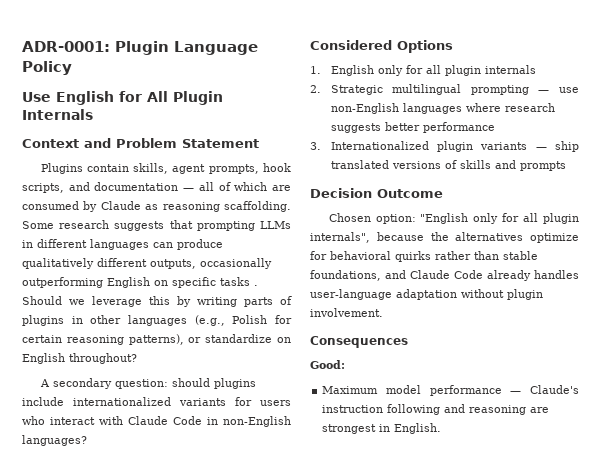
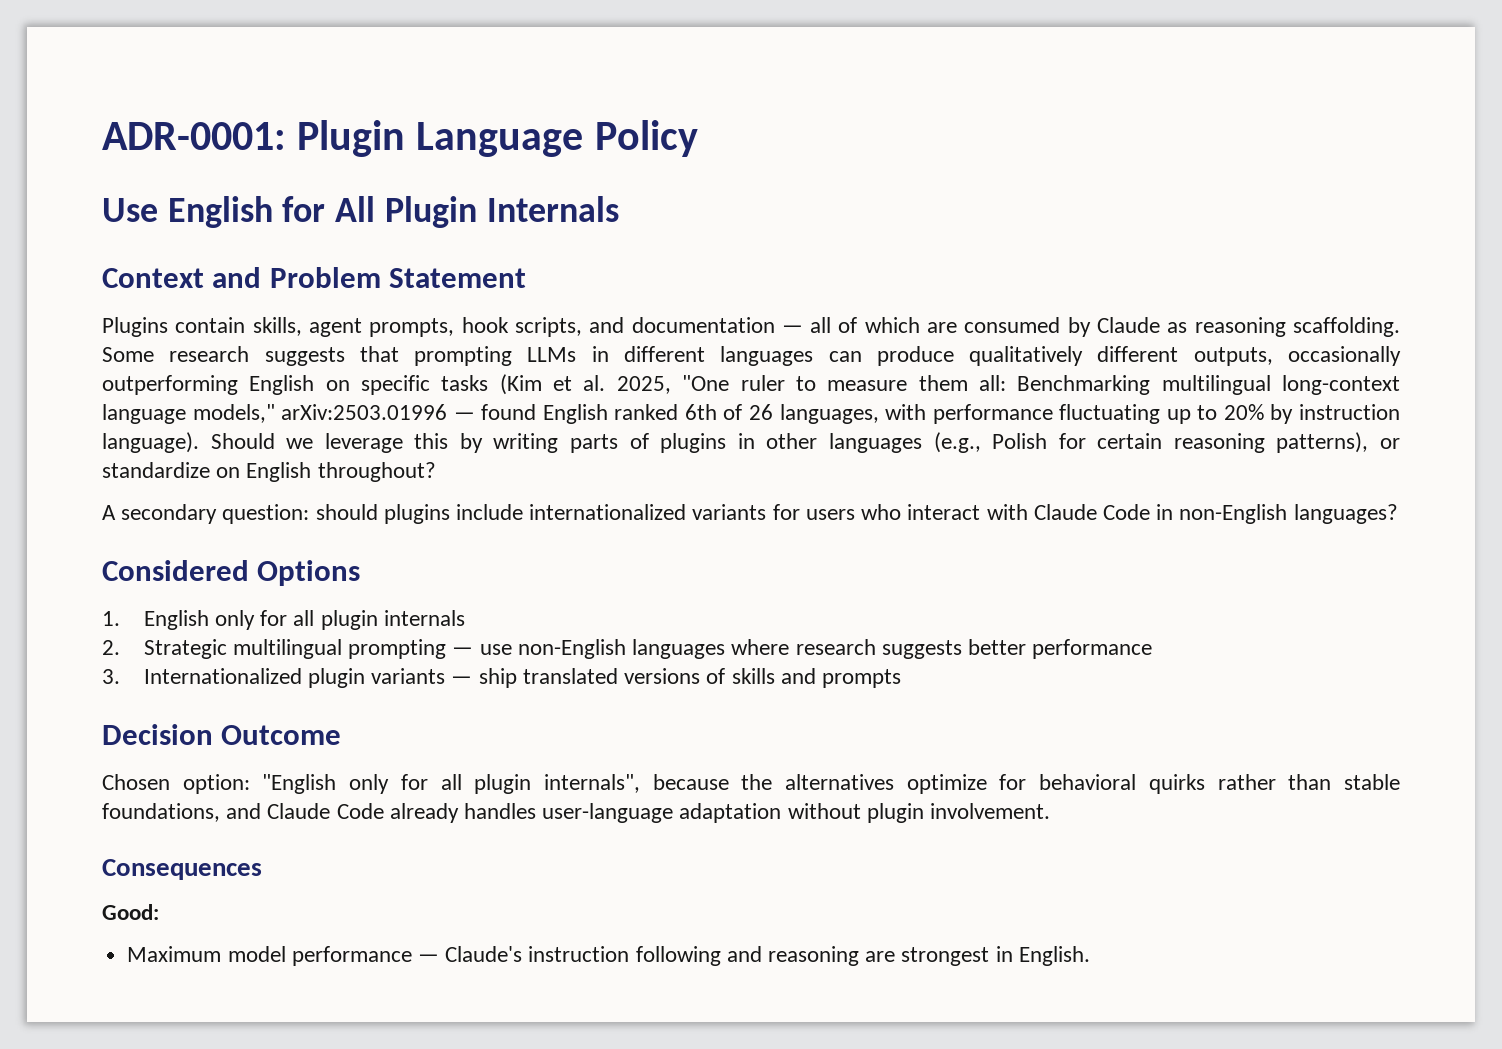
- Some research suggests that prompting LLMs in different languages can produce qualitatively different outputs, occasionally outperforming English on specific tasks .
+ Some research suggests that prompting LLMs in different languages can produce qualitatively different outputs, occasionally outperforming English on specific tasks (Kim et al. 2025, "One ruler to measure them all: Benchmarking multilingual long-context language models," arXiv:2503.01996 — found English ranked 6th of 26 languages, with performance fluctuating up to 20% by instruction language).

